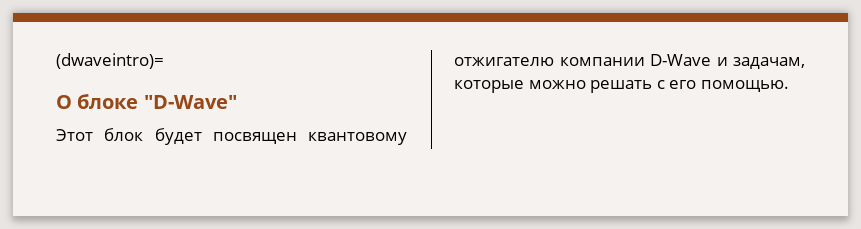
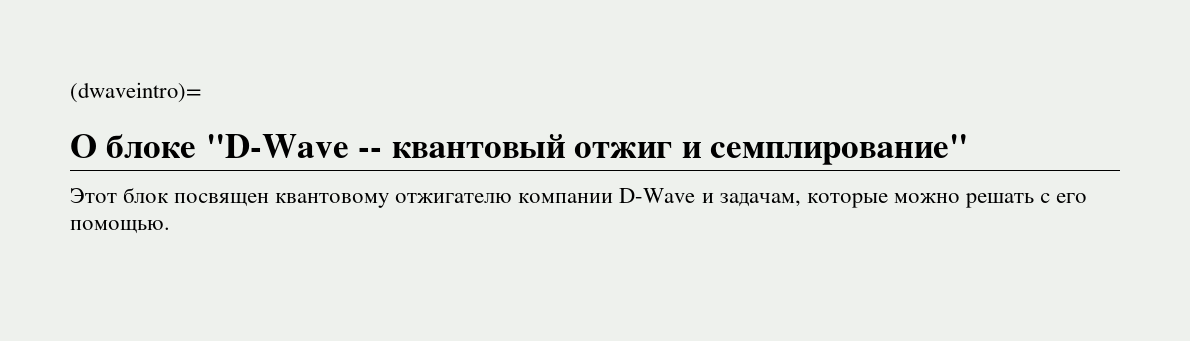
- О блоке "D-Wave"
+ О блоке "D-Wave -- квантовый отжиг и семплирование"
- Этот блок будет посвящен квантовому отжигателю компании D-Wave и задачам, которые можно решать с его помощью.
+ Этот блок посвящен квантовому отжигателю компании D-Wave и задачам, которые можно решать с его помощью.

